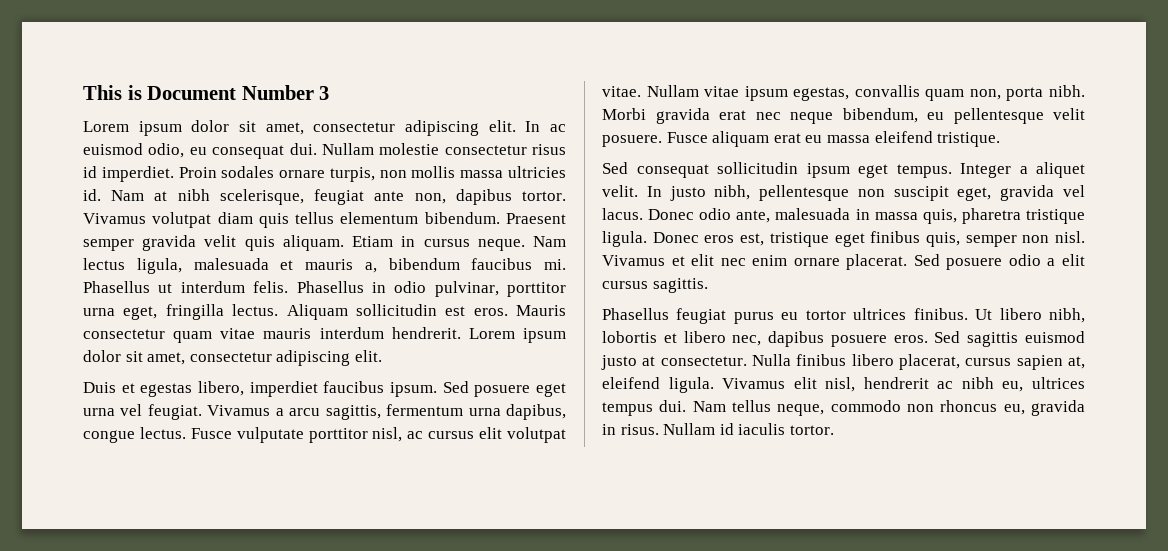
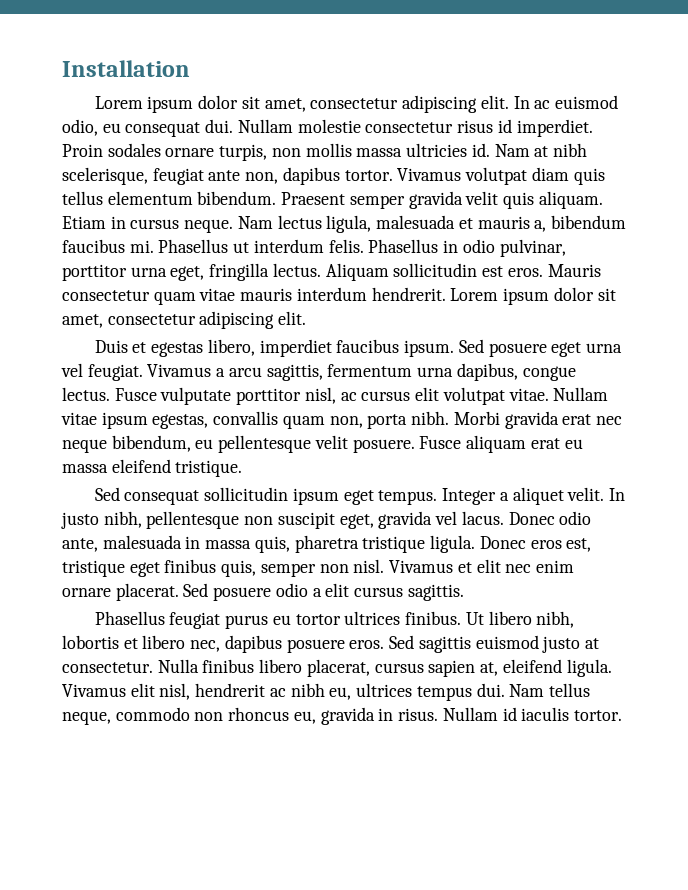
- This is Document Number 3
+ Installation

